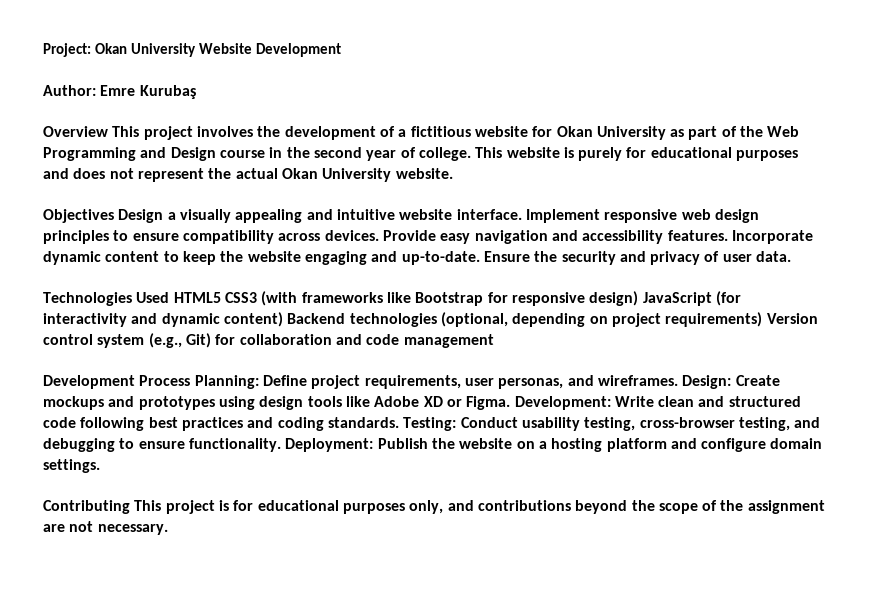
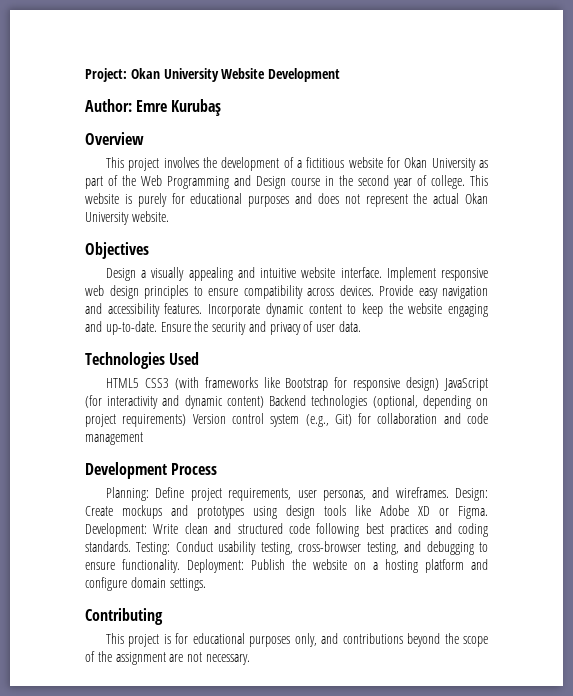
- Overview This project involves the development of a fictitious website for Okan University as part of the Web Programming and Design course in the second year of college.
+ Overview
+ This project involves the development of a fictitious website for Okan University as part of the Web Programming and Design course in the second year of college.
- Objectives Design a visually appealing and intuitive website interface.
+ Objectives
+ Design a visually appealing and intuitive website interface.
- Technologies Used HTML5 CSS3 (with frameworks like Bootstrap for responsive design) JavaScript (for interactivity and dynamic content) Backend technologies (optional, depending on project requirements) Version control system (e.g., Git) for collaboration and code management
+ Technologies Used
+ HTML5 CSS3 (with frameworks like Bootstrap for responsive design) JavaScript (for interactivity and dynamic content) Backend technologies (optional, depending on project requirements) Version control system (e.g., Git) for collaboration and code management
- Development Process Planning: Define project requirements, user personas, and wireframes.
+ Development Process
+ Planning: Define project requirements, user personas, and wireframes.
- Contributing This project is for educational purposes only, and contributions beyond the scope of the assignment are not necessary.
+ Contributing
+ This project is for educational purposes only, and contributions beyond the scope of the assignment are not necessary.

